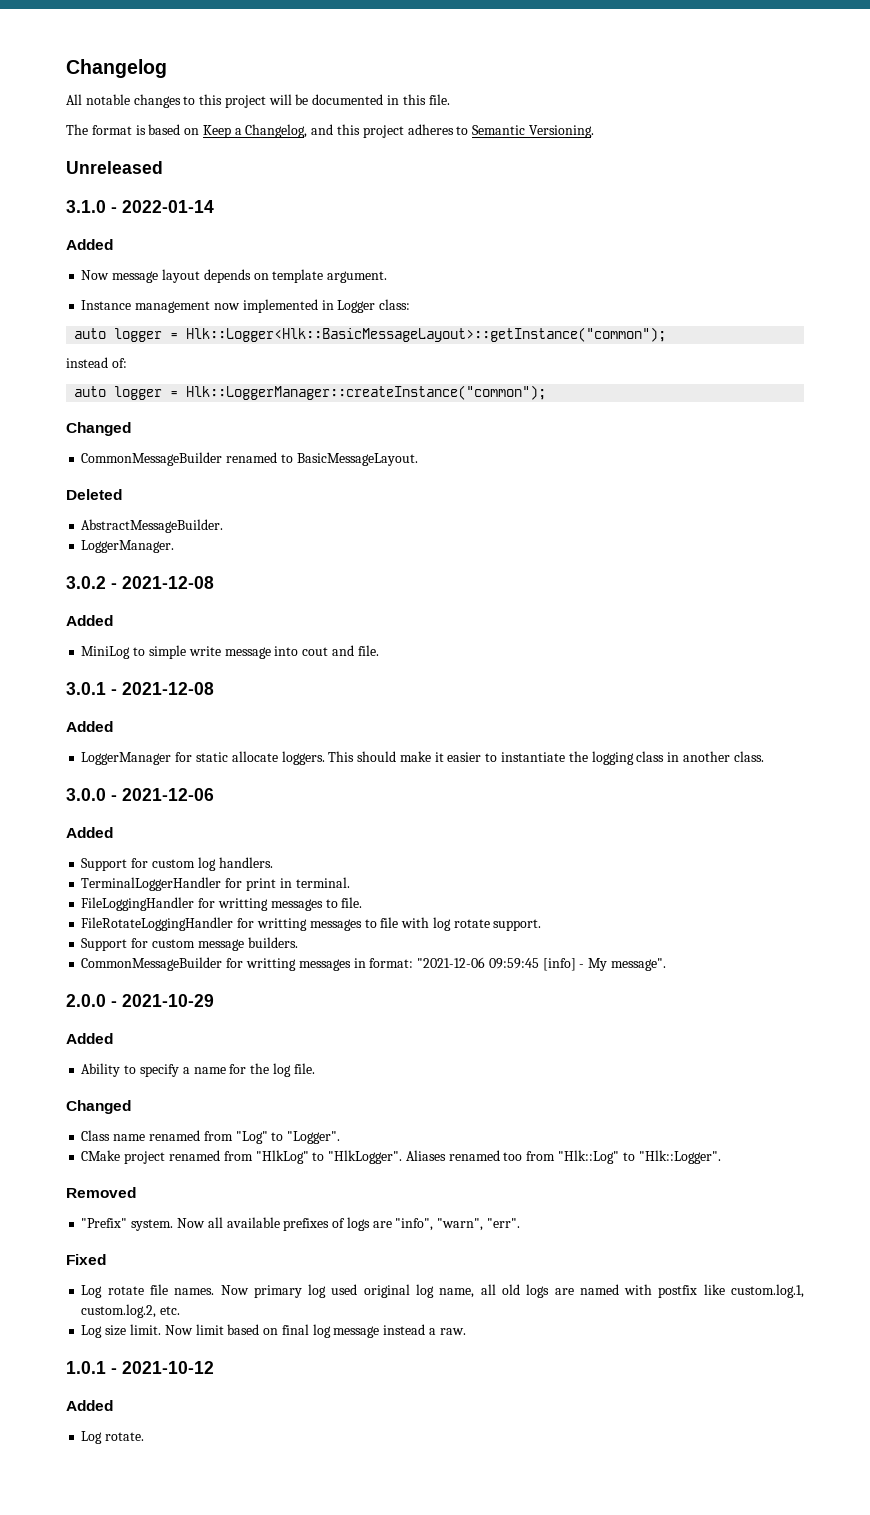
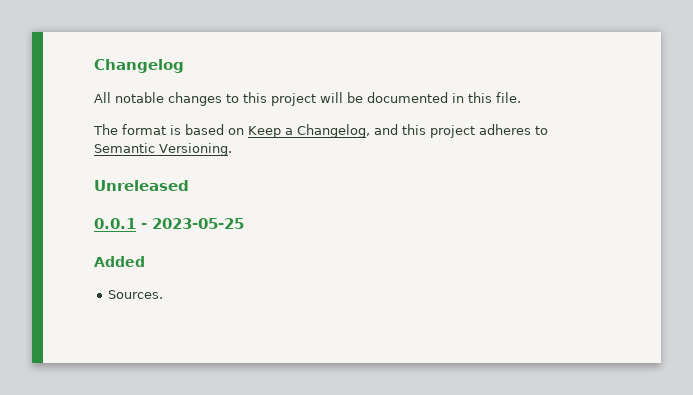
- 3.1.0 - 2022-01-14
+ 0.0.1 - 2023-05-25
  Added
- Now message layout depends on template argument.
- Instance management now implemented in Logger class:
- auto logger = Hlk::Logger<Hlk::BasicMessageLayout>::getInstance("common");
- instead of:
- auto logger = Hlk::LoggerManager::createInstance("common");
- Changed
- CommonMessageBuilder renamed to BasicMessageLayout.
- Deleted
- AbstractMessageBuilder.
- LoggerManager.
- 3.0.2 - 2021-12-08
- Added
- MiniLog to simple write message into cout and file.
- 3.0.1 - 2021-12-08
- Added
- LoggerManager for static allocate loggers. This should make it easier to instantiate the logging class in another class.
- 3.0.0 - 2021-12-06
- Added
- Support for custom log handlers.
- TerminalLoggerHandler for print in terminal.
- FileLoggingHandler for writting messages to file.
- FileRotateLoggingHandler for writting messages to file with log rotate support.
- Support for custom message builders.
- CommonMessageBuilder for writting messages in format: "2021-12-06 09:59:45 [info] - My message".
- 2.0.0 - 2021-10-29
- Added
- Ability to specify a name for the log file.
- Changed
- Class name renamed from "Log" to "Logger".
- CMake project renamed from "HlkLog" to "HlkLogger". Aliases renamed too from "Hlk::Log" to "Hlk::Logger".
- Removed
- "Prefix" system. Now all available prefixes of logs are "info", "warn", "err".
- Fixed
- Log rotate file names. Now primary log used original log name, all old logs are named with postfix like custom.log.1, custom.log.2, etc.
- Log size limit. Now limit based on final log message instead a raw.
- 1.0.1 - 2021-10-12
- Added
- Log rotate.
+ Sources.

